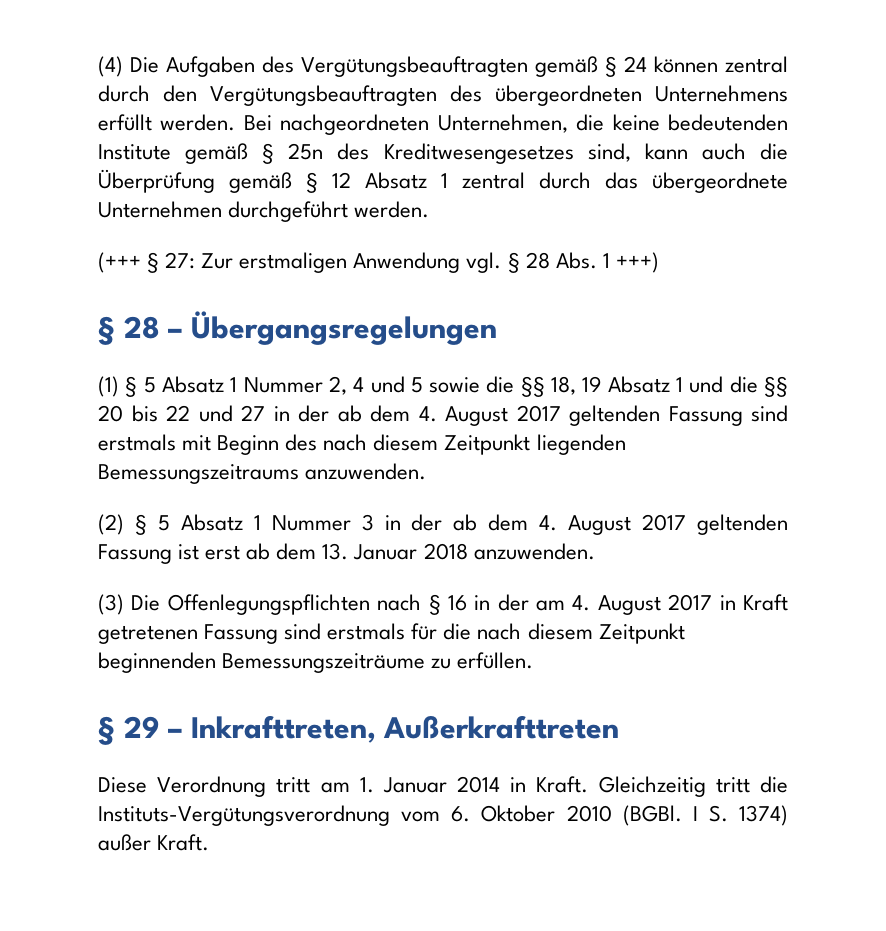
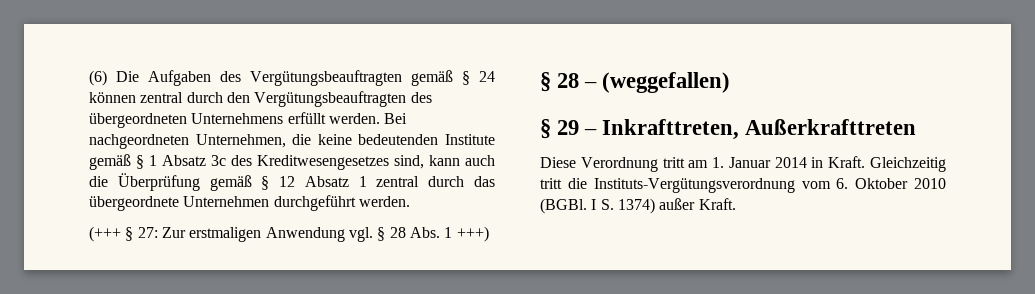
- (4) Die Aufgaben des Vergütungsbeauftragten gemäß § 24 können zentral durch den Vergütungsbeauftragten des übergeordneten Unternehmens erfüllt werden.
+ (6) Die Aufgaben des Vergütungsbeauftragten gemäß § 24 können zentral durch den Vergütungsbeauftragten des übergeordneten Unternehmens erfüllt werden.
- Bei nachgeordneten Unternehmen, die keine bedeutenden Institute gemäß § 25n des Kreditwesengesetzes sind, kann auch die Überprüfung gemäß § 12 Absatz 1 zentral durch das übergeordnete Unternehmen durchgeführt werden.
+ Bei nachgeordneten Unternehmen, die keine bedeutenden Institute gemäß § 1 Absatz 3c des Kreditwesengesetzes sind, kann auch die Überprüfung gemäß § 12 Absatz 1 zentral durch das übergeordnete Unternehmen durchgeführt werden.
- § 28 – Übergangsregelungen
- (1) § 5 Absatz 1 Nummer 2, 4 und 5 sowie die §§ 18, 19 Absatz 1 und die §§ 20 bis 22 und 27 in der ab dem 4. August 2017 geltenden Fassung sind erstmals mit Beginn des nach diesem Zeitpunkt liegenden Bemessungszeitraums anzuwenden.
- (2) § 5 Absatz 1 Nummer 3 in der ab dem 4. August 2017 geltenden Fassung ist erst ab dem 13. Januar 2018 anzuwenden.
- (3) Die Offenlegungspflichten nach § 16 in der am 4. August 2017 in Kraft getretenen Fassung sind erstmals für die nach diesem Zeitpunkt beginnenden Bemessungszeiträume zu erfüllen.
+ § 28 – (weggefallen)

